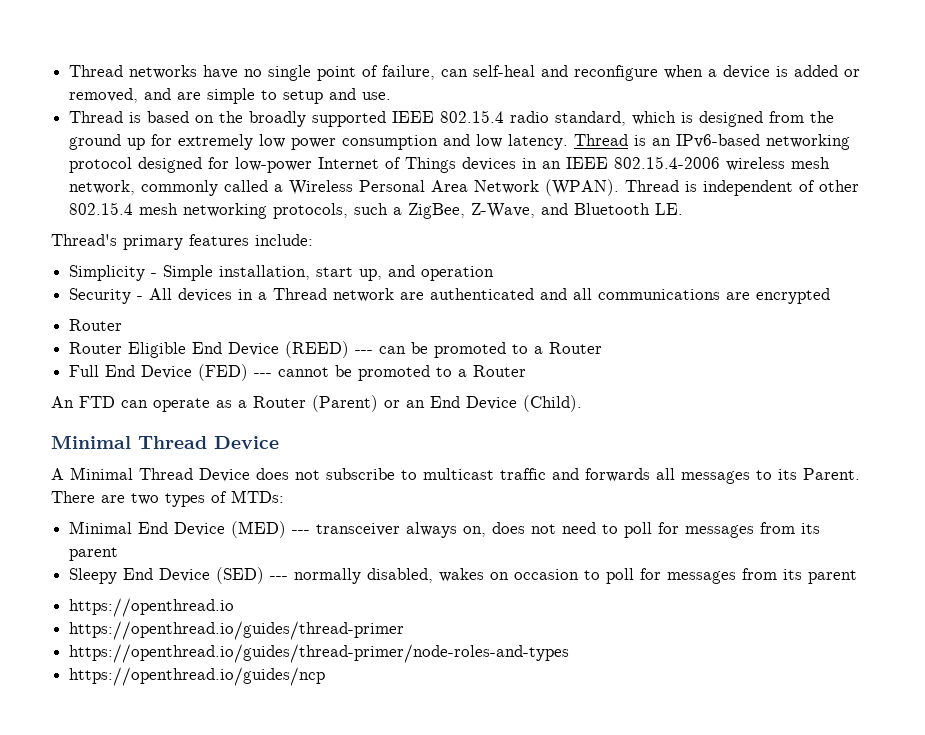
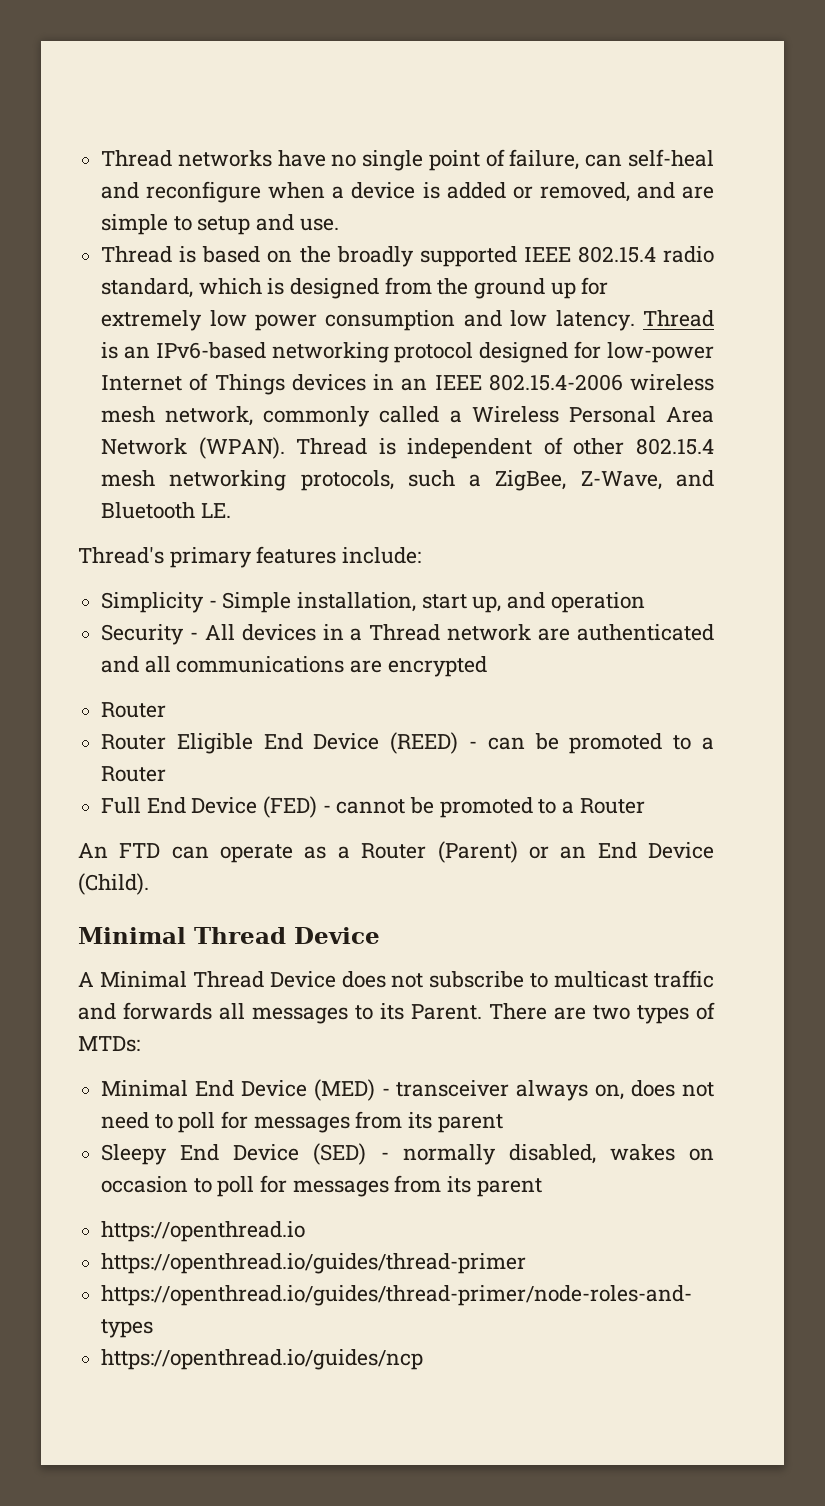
- Router Eligible End Device (REED) --- can be promoted to a Router
+ Router Eligible End Device (REED) - can be promoted to a Router
- Full End Device (FED) --- cannot be promoted to a Router
+ Full End Device (FED) - cannot be promoted to a Router
- Minimal End Device (MED) --- transceiver always on, does not need to poll for messages from its parent
+ Minimal End Device (MED) - transceiver always on, does not need to poll for messages from its parent
- Sleepy End Device (SED) --- normally disabled, wakes on occasion to poll for messages from its parent
+ Sleepy End Device (SED) - normally disabled, wakes on occasion to poll for messages from its parent

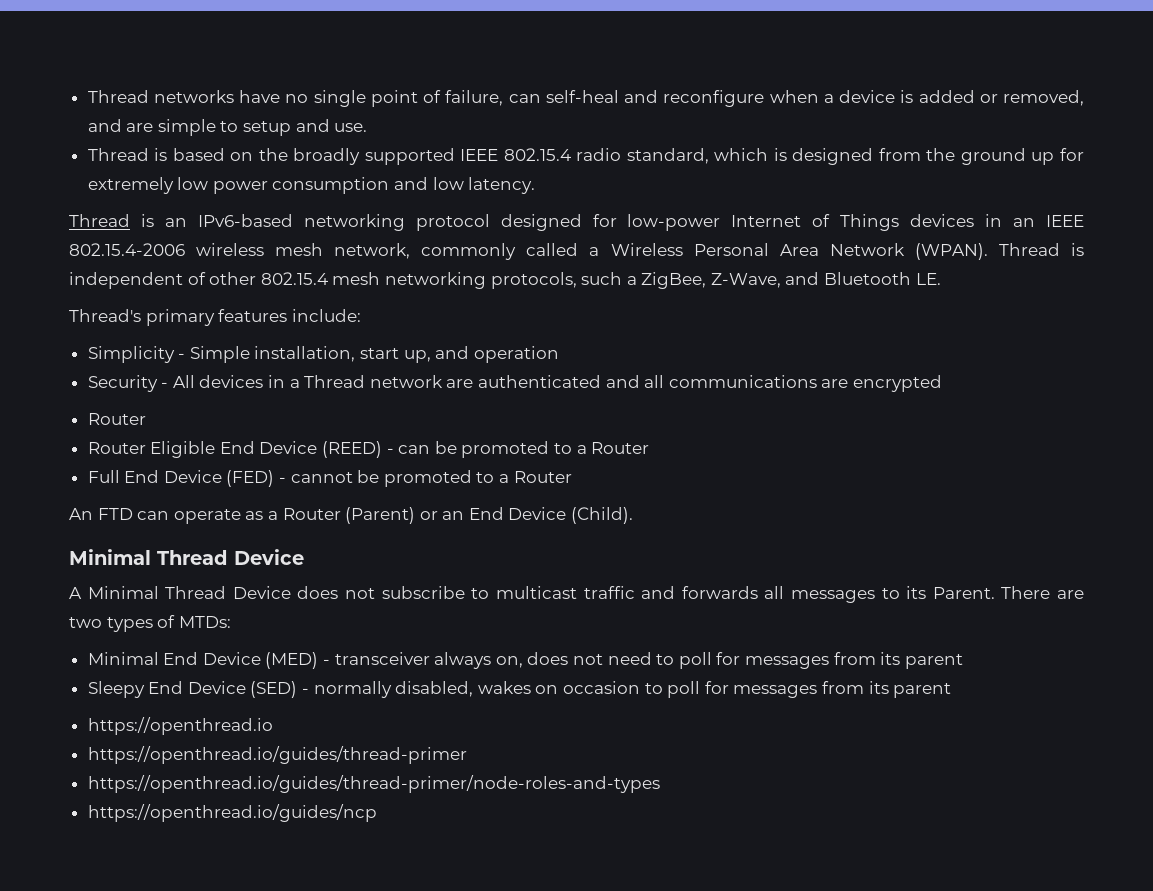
- Thread is based on the broadly supported IEEE 802.15.4 radio standard, which is designed from the ground up for extremely low power consumption and low latency. Thread is an IPv6-based networking protocol designed for low-power Internet of Things devices in an IEEE 802.15.4-2006 wireless mesh network, commonly called a Wireless Personal Area Network (WPAN).
+ Thread is based on the broadly supported IEEE 802.15.4 radio standard, which is designed from the ground up for extremely low power consumption and low latency.
+ Thread is an IPv6-based networking protocol designed for low-power Internet of Things devices in an IEEE 802.15.4-2006 wireless mesh network, commonly called a Wireless Personal Area Network (WPAN).

